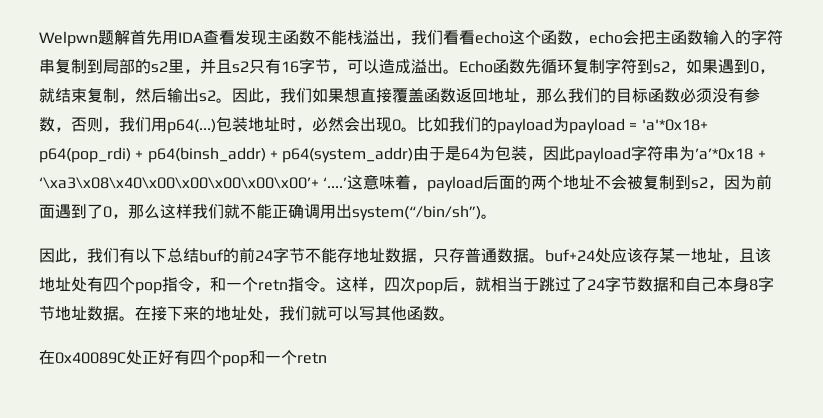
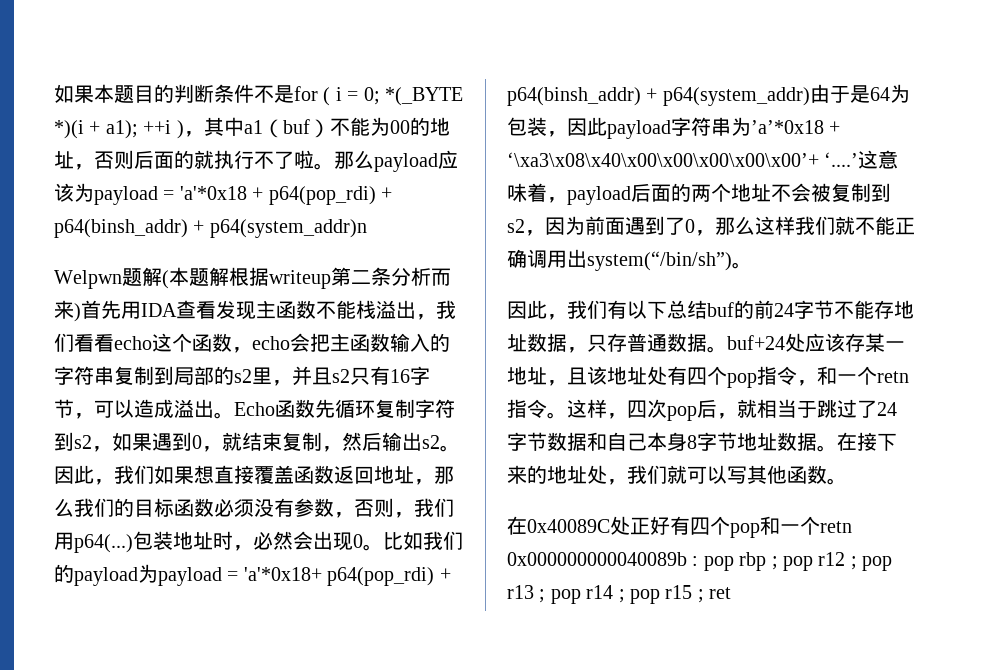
- Welpwn题解首先用IDA查看发现主函数不能栈溢出，我们看看echo这个函数，echo会把主函数输入的字符串复制到局部的s2里，并且s2只有16字节，可以造成溢出。
+ 如果本题目的判断条件不是for ( i = 0; *(_BYTE *)(i + a1); ++i )，其中a1（buf）不能为00的地址，否则后面的就执行不了啦。那么payload应该为payload = 'a'*0x18 + p64(pop_rdi) + p64(binsh_addr) + p64(system_addr)n
+ Welpwn题解(本题解根据writeup第二条分析而来)首先用IDA查看发现主函数不能栈溢出，我们看看echo这个函数，echo会把主函数输入的字符串复制到局部的s2里，并且s2只有16字节，可以造成溢出。
- 在0x40089C处正好有四个pop和一个retn
+ 在0x40089C处正好有四个pop和一个retn 0x000000000040089b : pop rbp ; pop r12 ; pop r13 ; pop r14 ; pop r15 ; ret

